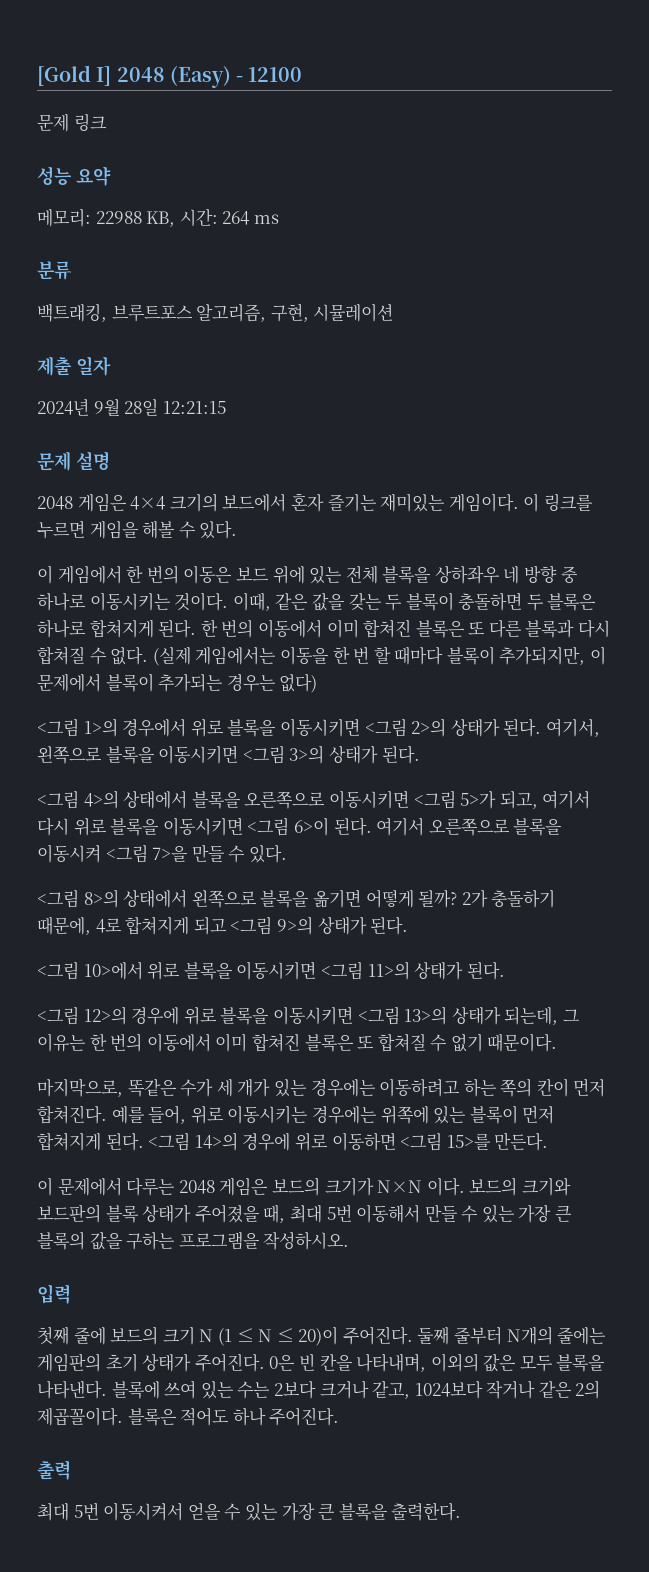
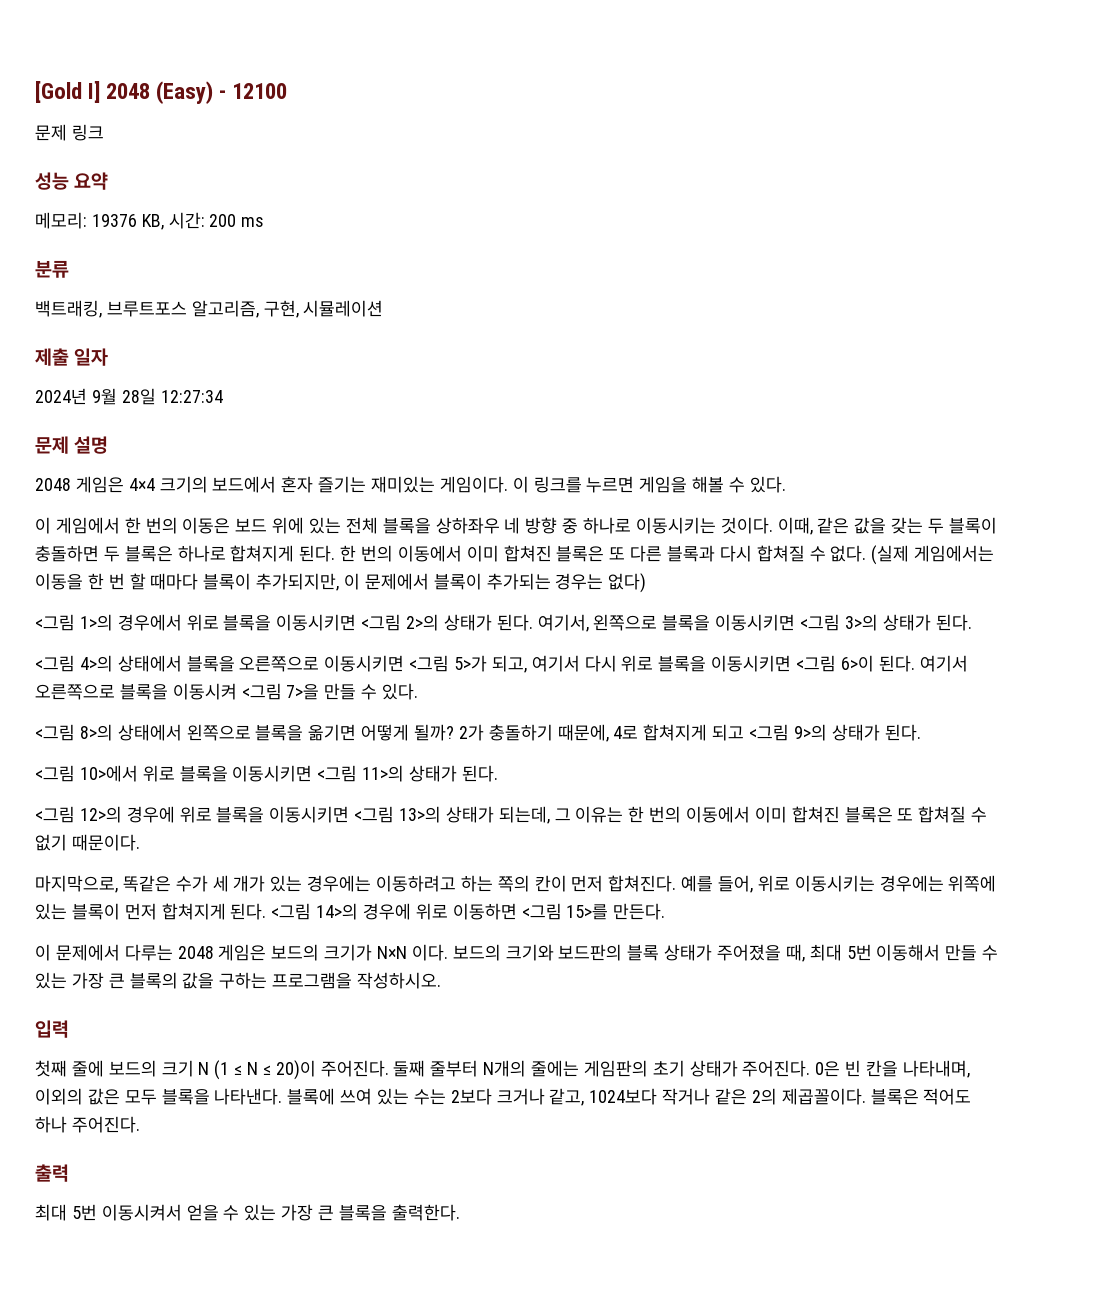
- 메모리: 22988 KB, 시간: 264 ms
+ 메모리: 19376 KB, 시간: 200 ms
- 2024년 9월 28일 12:21:15
+ 2024년 9월 28일 12:27:34

